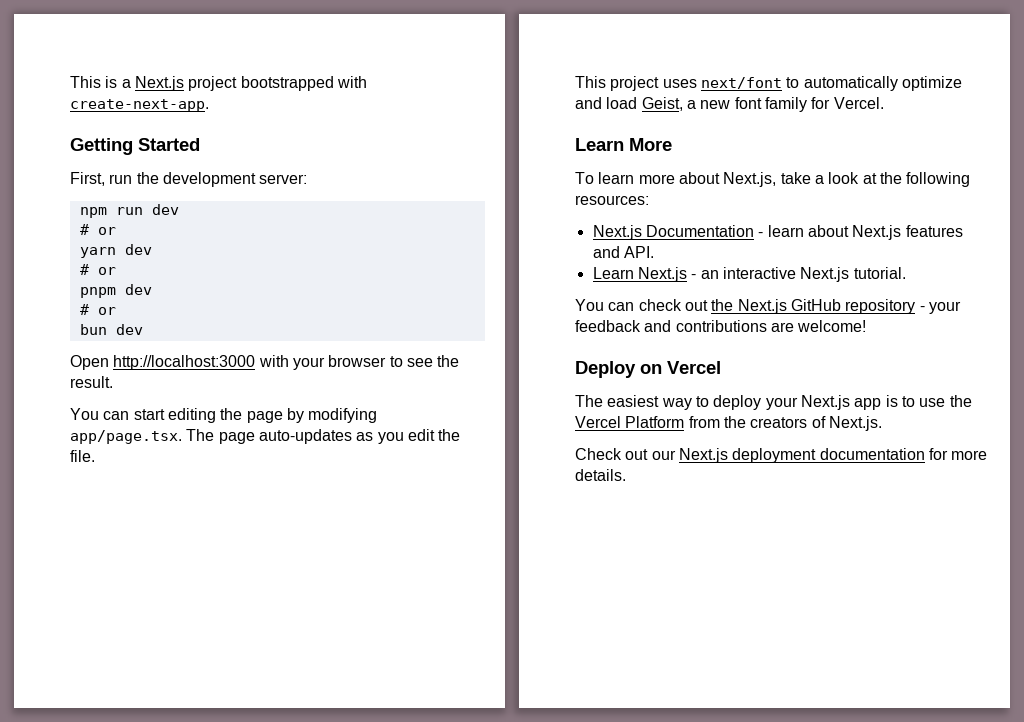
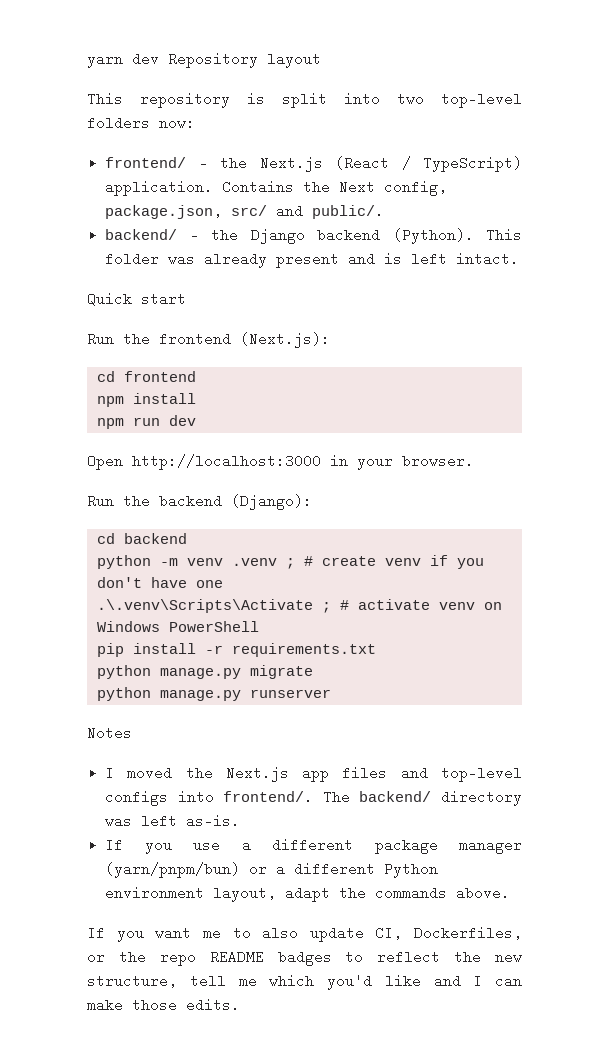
- This is a Next.js project bootstrapped with create-next-app.
- Getting Started
- First, run the development server:
+ yarn dev Repository layout
+ This repository is split into two top-level folders now:
+ frontend/ - the Next.js (React / TypeScript) application. Contains the Next config, package.json, src/ and public/.
+ backend/ - the Django backend (Python). This folder was already present and is left intact.
+ Quick start
+ Run the frontend (Next.js):
+ cd frontend
+ npm install
  npm run dev
- # or
- yarn dev
- # or
- pnpm dev
- # or
- bun dev
- Open http://localhost:3000 with your browser to see the result.
- You can start editing the page by modifying app/page.tsx. The page auto-updates as you edit the file.
- This project uses next/font to automatically optimize and load Geist, a new font family for Vercel.
- Learn More
- To learn more about Next.js, take a look at the following resources:
- Next.js Documentation - learn about Next.js features and API.
- Learn Next.js - an interactive Next.js tutorial.
- You can check out the Next.js GitHub repository - your feedback and contributions are welcome!
- Deploy on Vercel
- The easiest way to deploy your Next.js app is to use the Vercel Platform from the creators of Next.js.
- Check out our Next.js deployment documentation for more details.
+ Open http://localhost:3000 in your browser.
+ Run the backend (Django):
+ cd backend
+ python -m venv .venv ; # create venv if you don't have one
+ .\.venv\Scripts\Activate ; # activate venv on Windows PowerShell
+ pip install -r requirements.txt
+ python manage.py migrate
+ python manage.py runserver
+ Notes
+ I moved the Next.js app files and top-level configs into frontend/. The backend/ directory was left as-is.
+ If you use a different package manager (yarn/pnpm/bun) or a different Python environment layout, adapt the commands above.
+ If you want me to also update CI, Dockerfiles, or the repo README badges to reflect the new structure, tell me which you'd like and I can make those edits.

